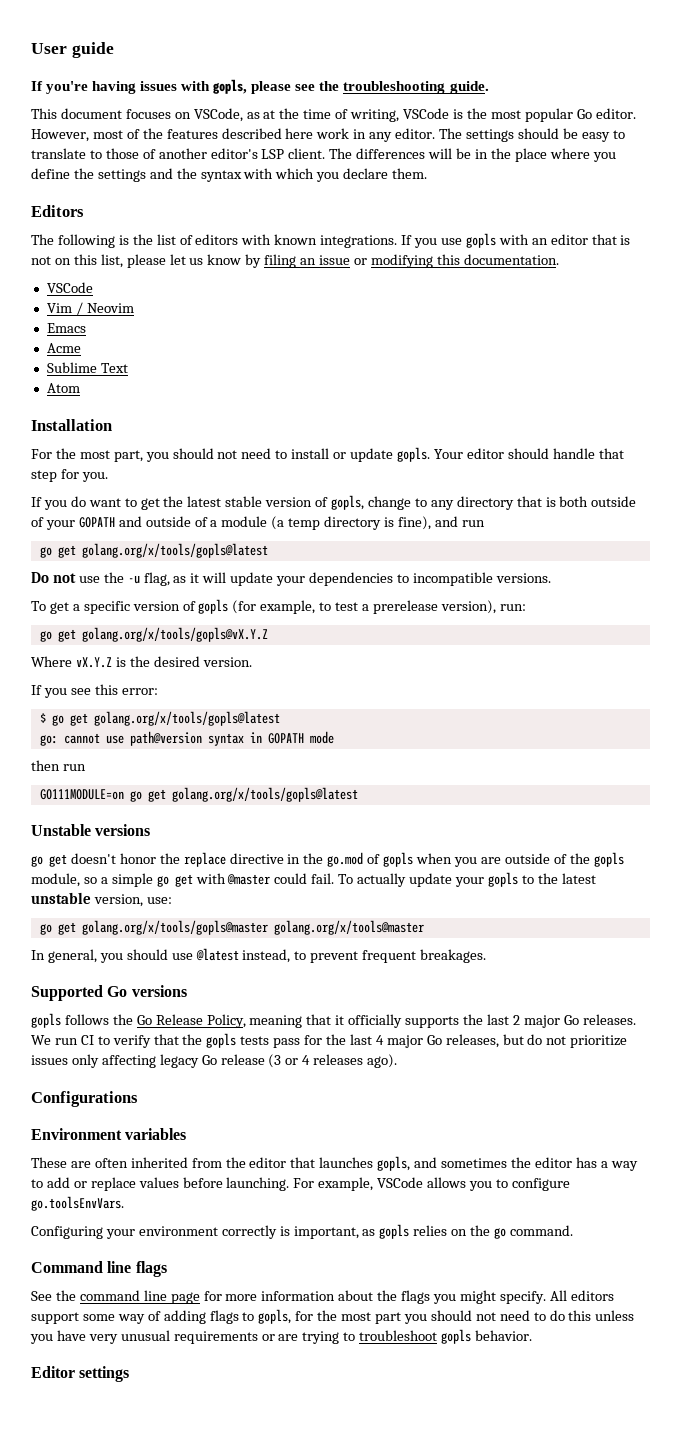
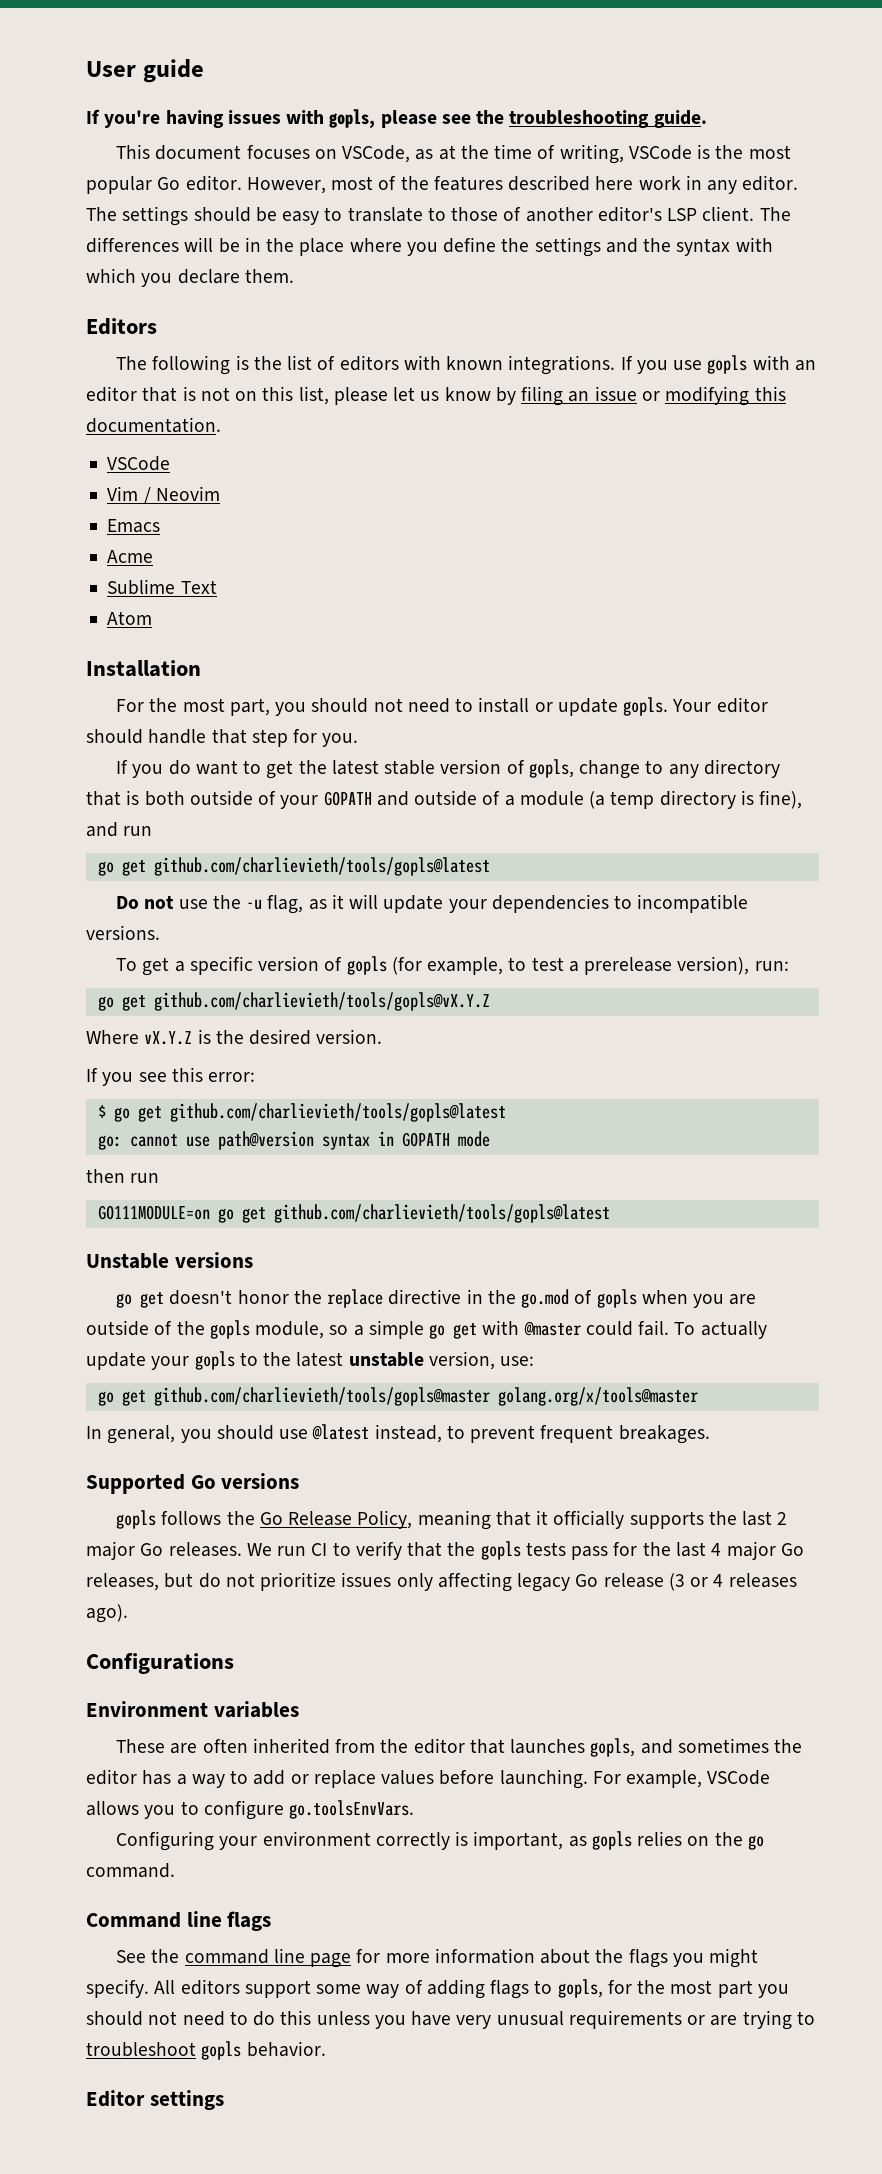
  If you do want to get the latest stable version of gopls, change to any directory that is both outside of your GOPATH and outside of a module (a temp directory is fine), and run
- go get golang.org/x/tools/gopls@latest
+ go get github.com/charlievieth/tools/gopls@latest
- go get golang.org/x/tools/gopls@vX.Y.Z
+ go get github.com/charlievieth/tools/gopls@vX.Y.Z
- $ go get golang.org/x/tools/gopls@latest
+ $ go get github.com/charlievieth/tools/gopls@latest
- GO111MODULE=on go get golang.org/x/tools/gopls@latest
+ GO111MODULE=on go get github.com/charlievieth/tools/gopls@latest
- go get golang.org/x/tools/gopls@master golang.org/x/tools@master
+ go get github.com/charlievieth/tools/gopls@master golang.org/x/tools@master

